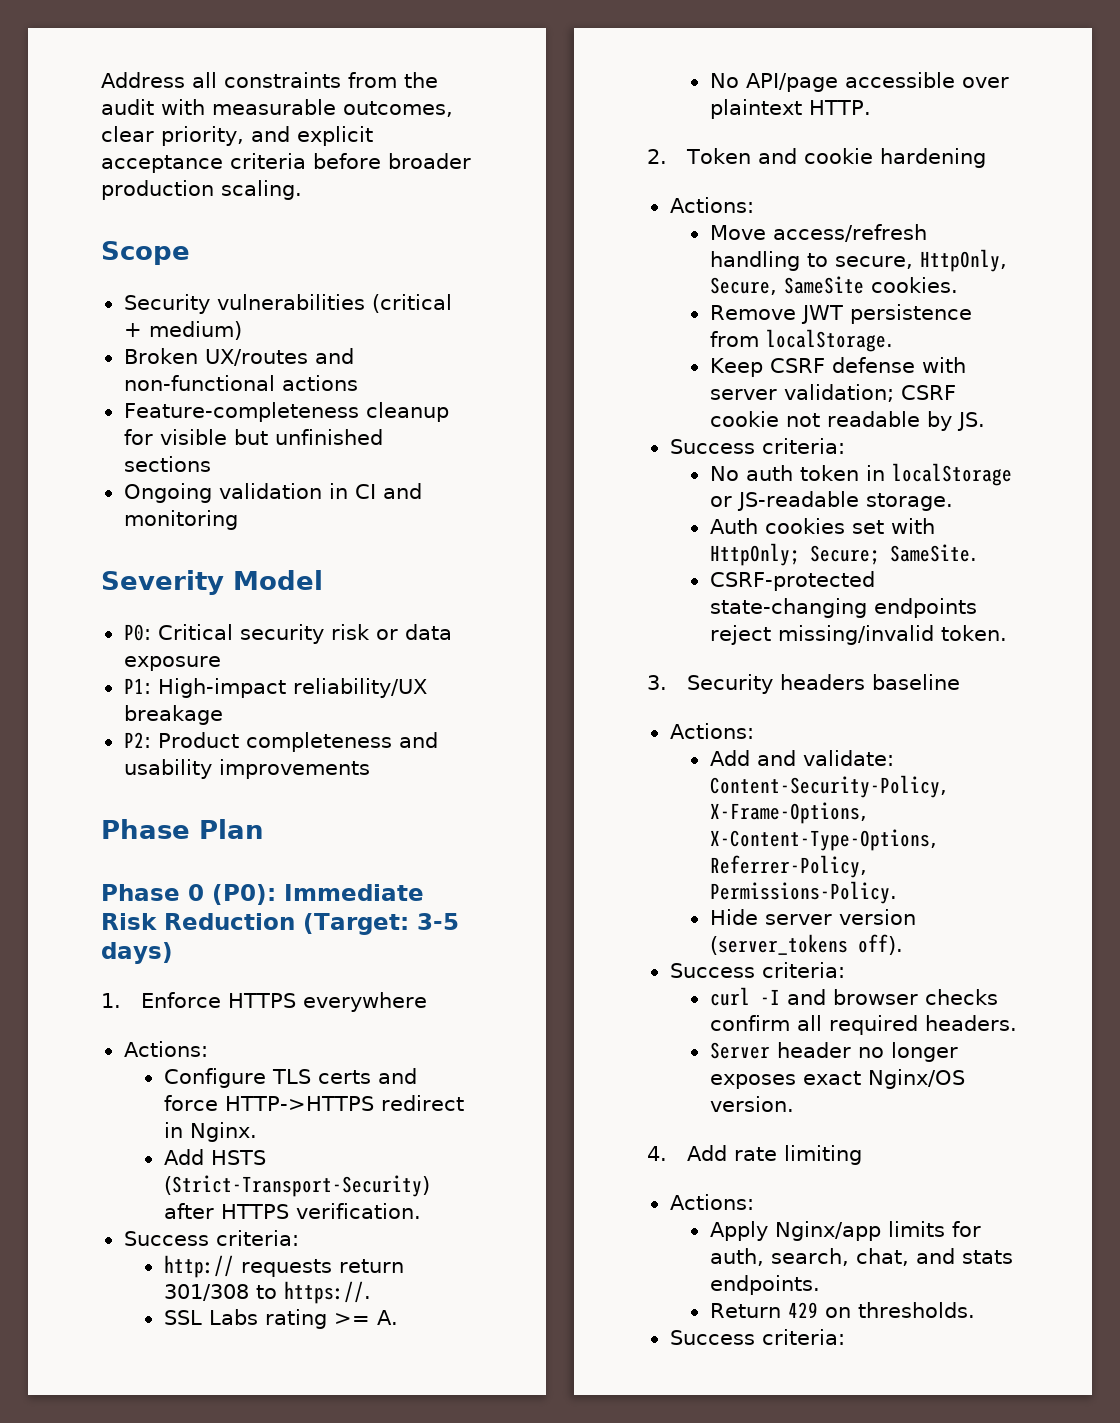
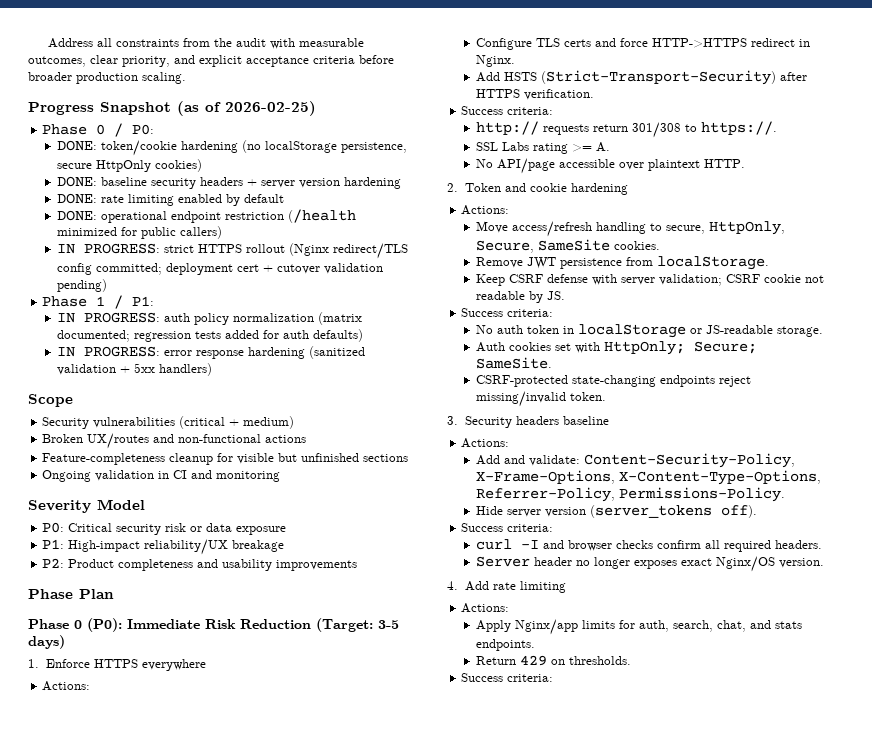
+ Progress Snapshot (as of 2026-02-25)
+ Phase 0 / P0:
+ DONE: token/cookie hardening (no localStorage persistence, secure HttpOnly cookies)
+ DONE: baseline security headers + server version hardening
+ DONE: rate limiting enabled by default
+ DONE: operational endpoint restriction (/health minimized for public callers)
+ IN PROGRESS: strict HTTPS rollout (Nginx redirect/TLS config committed; deployment cert + cutover validation pending)
+ Phase 1 / P1:
+ IN PROGRESS: auth policy normalization (matrix documented; regression tests added for auth defaults)
+ IN PROGRESS: error response hardening (sanitized validation + 5xx handlers)

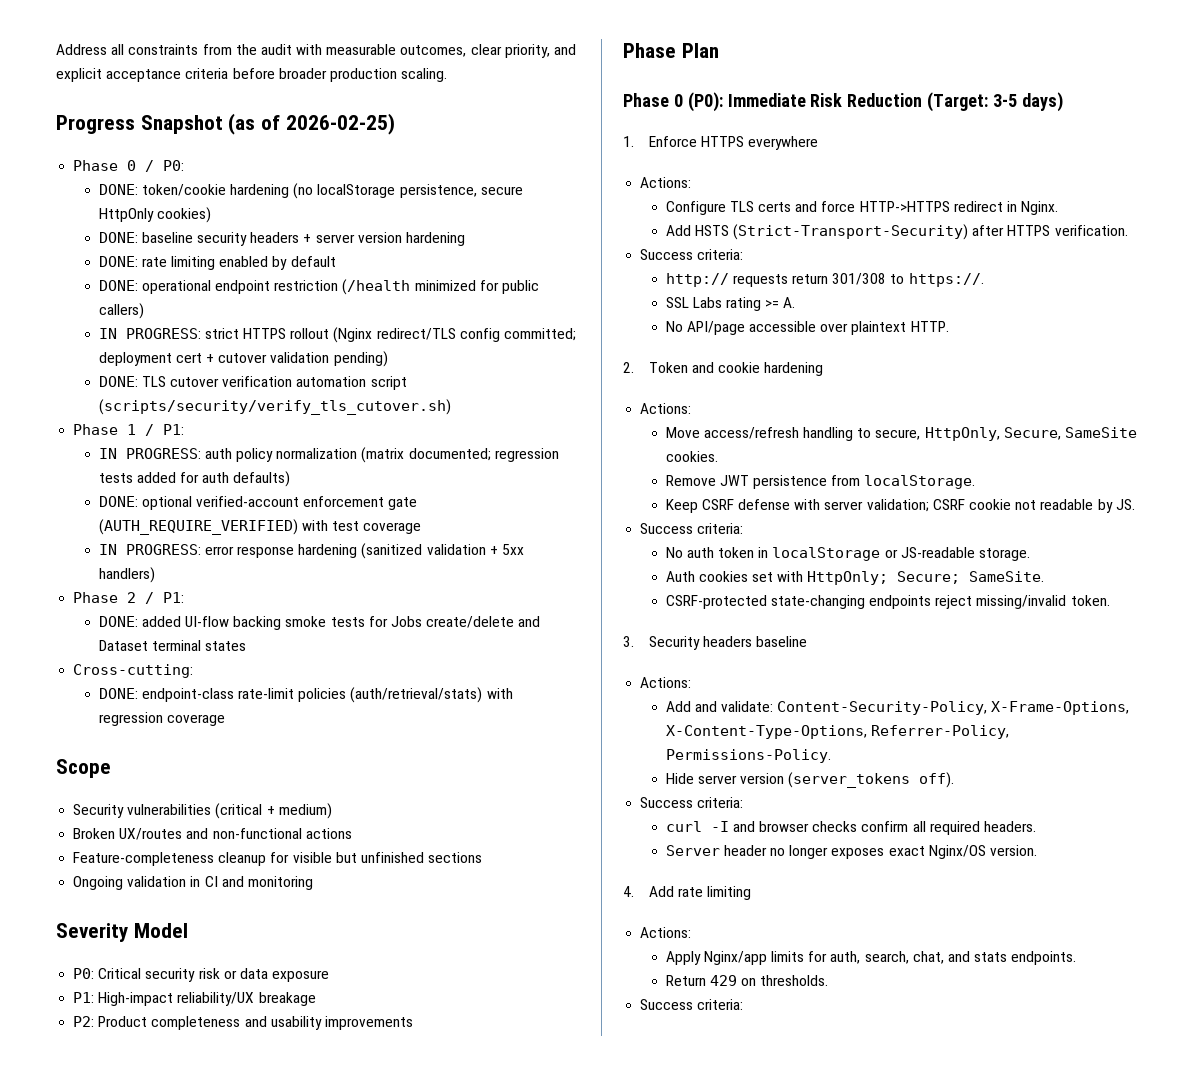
+ DONE: TLS cutover verification automation script (scripts/security/verify_tls_cutover.sh)
+ DONE: optional verified-account enforcement gate (AUTH_REQUIRE_VERIFIED) with test coverage
+ Phase 2 / P1:
+ DONE: added UI-flow backing smoke tests for Jobs create/delete and Dataset terminal states
+ Cross-cutting:
+ DONE: endpoint-class rate-limit policies (auth/retrieval/stats) with regression coverage

